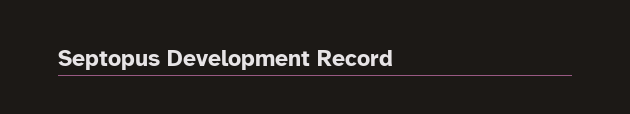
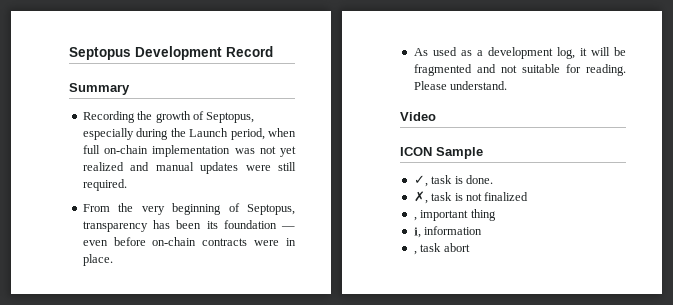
+ Summary
+ Recording the growth of Septopus, especially during the Launch period, when full on-chain implementation was not yet realized and manual updates were still required.
+ From the very beginning of Septopus, transparency has been its foundation — even before on-chain contracts were in place.
+ As used as a development log, it will be fragmented and not suitable for reading. Please understand.
+ Video
+ ICON Sample
+ ✓, task is done.
+ ✗, task is not finalized
+ , important thing
+ ℹ, information
+ , task abort

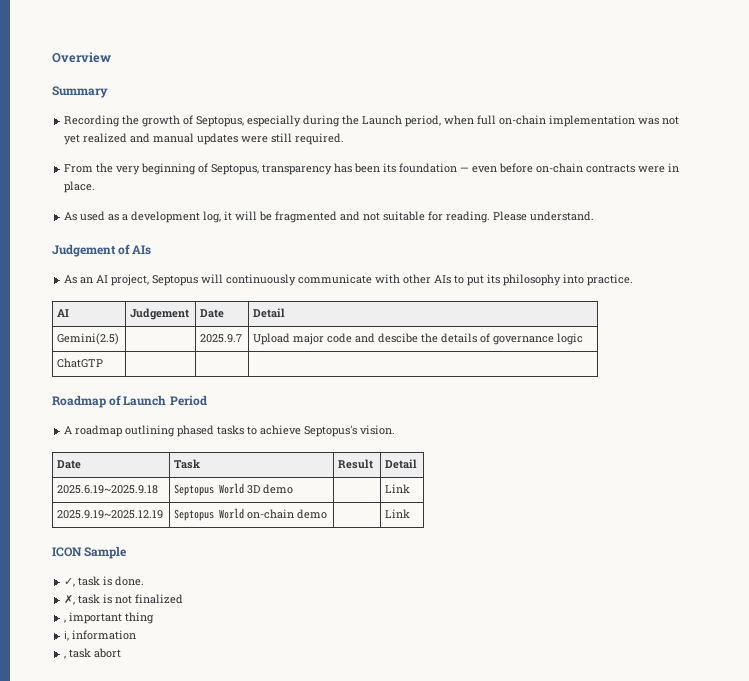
- Septopus Development Record
+ Overview
- Video
+ Judgement of AIs
+ As an AI project, Septopus will continuously communicate with other AIs to put its philosophy into practice.
+ AI | Judgement | Date | Detail
+ Gemini(2.5) | | 2025.9.7 | Upload major code and descibe the details of governance logic
+ ChatGTP | | |
+ Roadmap of Launch Period
+ A roadmap outlining phased tasks to achieve Septopus's vision.
+ Date | Task | Result | Detail
+ 2025.6.19~2025.9.18 | Septopus World 3D demo | | Link
+ 2025.9.19~2025.12.19 | Septopus World on-chain demo | | Link

